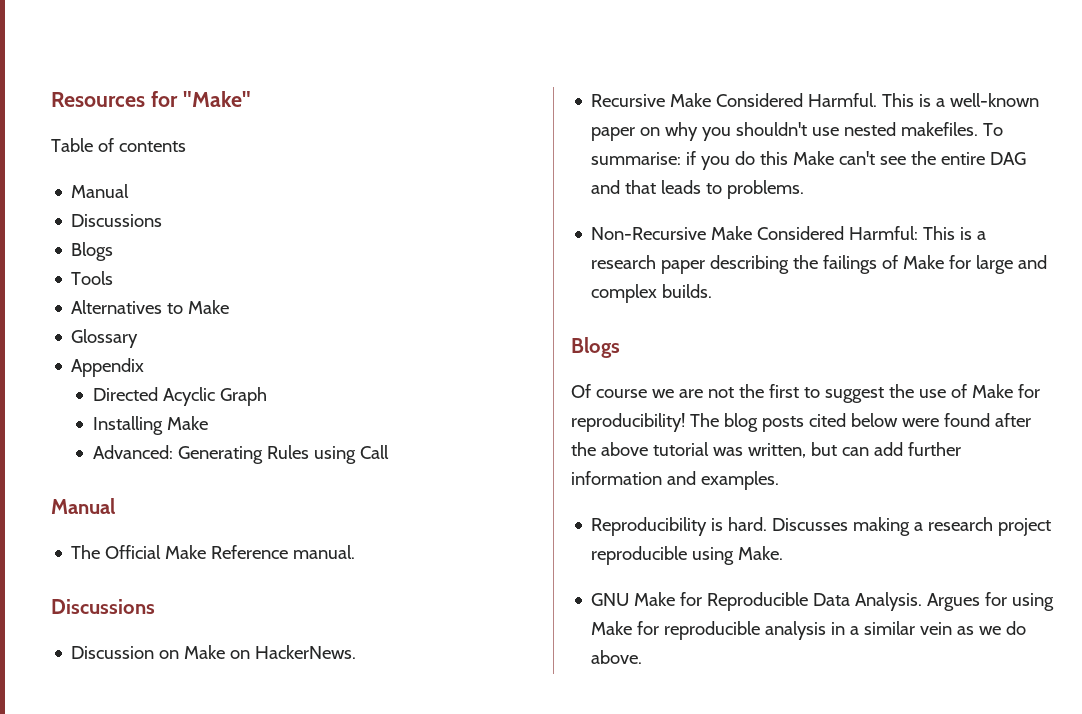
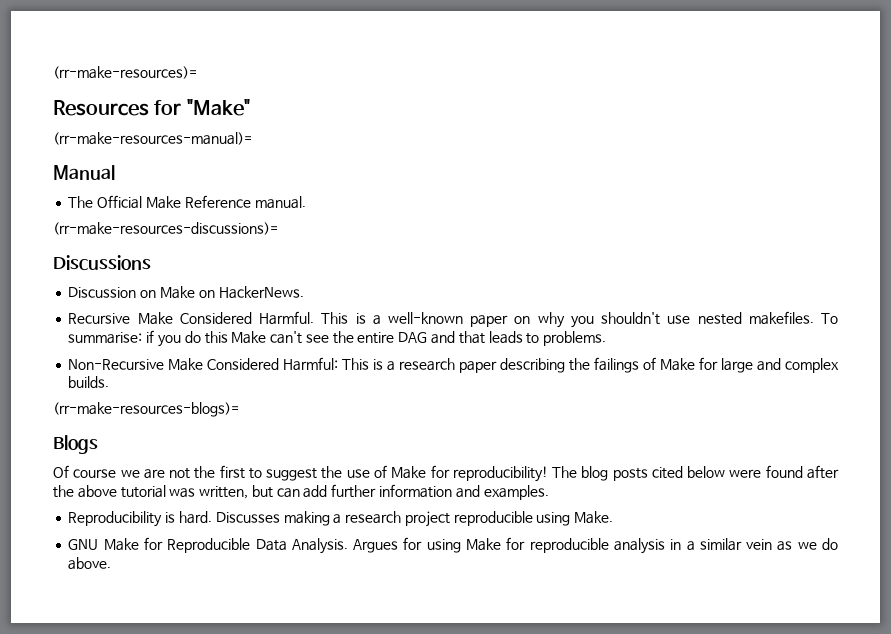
+ (rr-make-resources)=
- Table of contents
- Manual
- Discussions
- Blogs
- Tools
- Alternatives to Make
- Glossary
- Appendix
- Directed Acyclic Graph
- Installing Make
- Advanced: Generating Rules using Call
+ (rr-make-resources-manual)=
+ (rr-make-resources-discussions)=
+ (rr-make-resources-blogs)=

